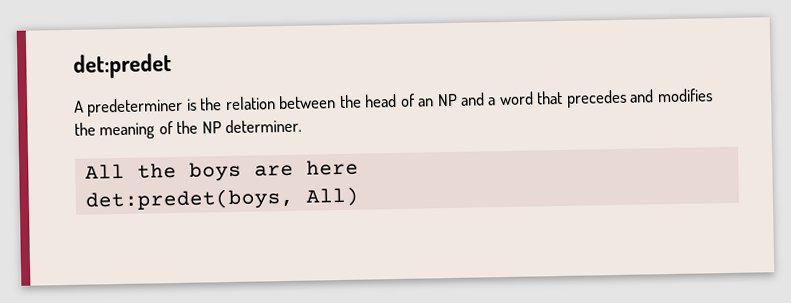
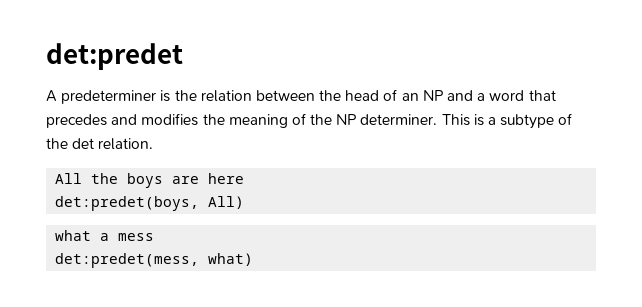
+ This is a subtype of the det relation.
+ what a mess
+ det:predet(mess, what)

